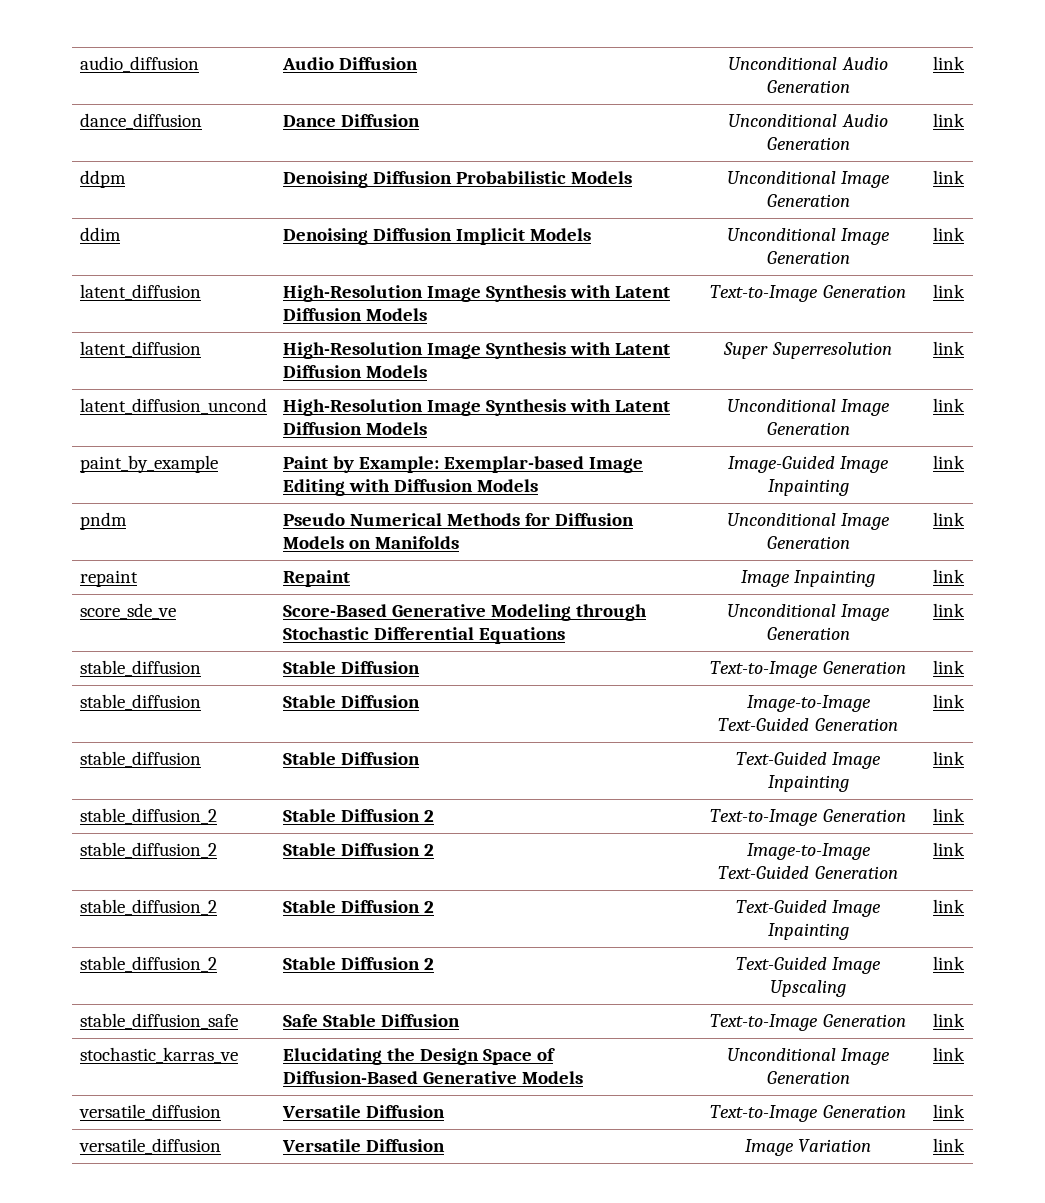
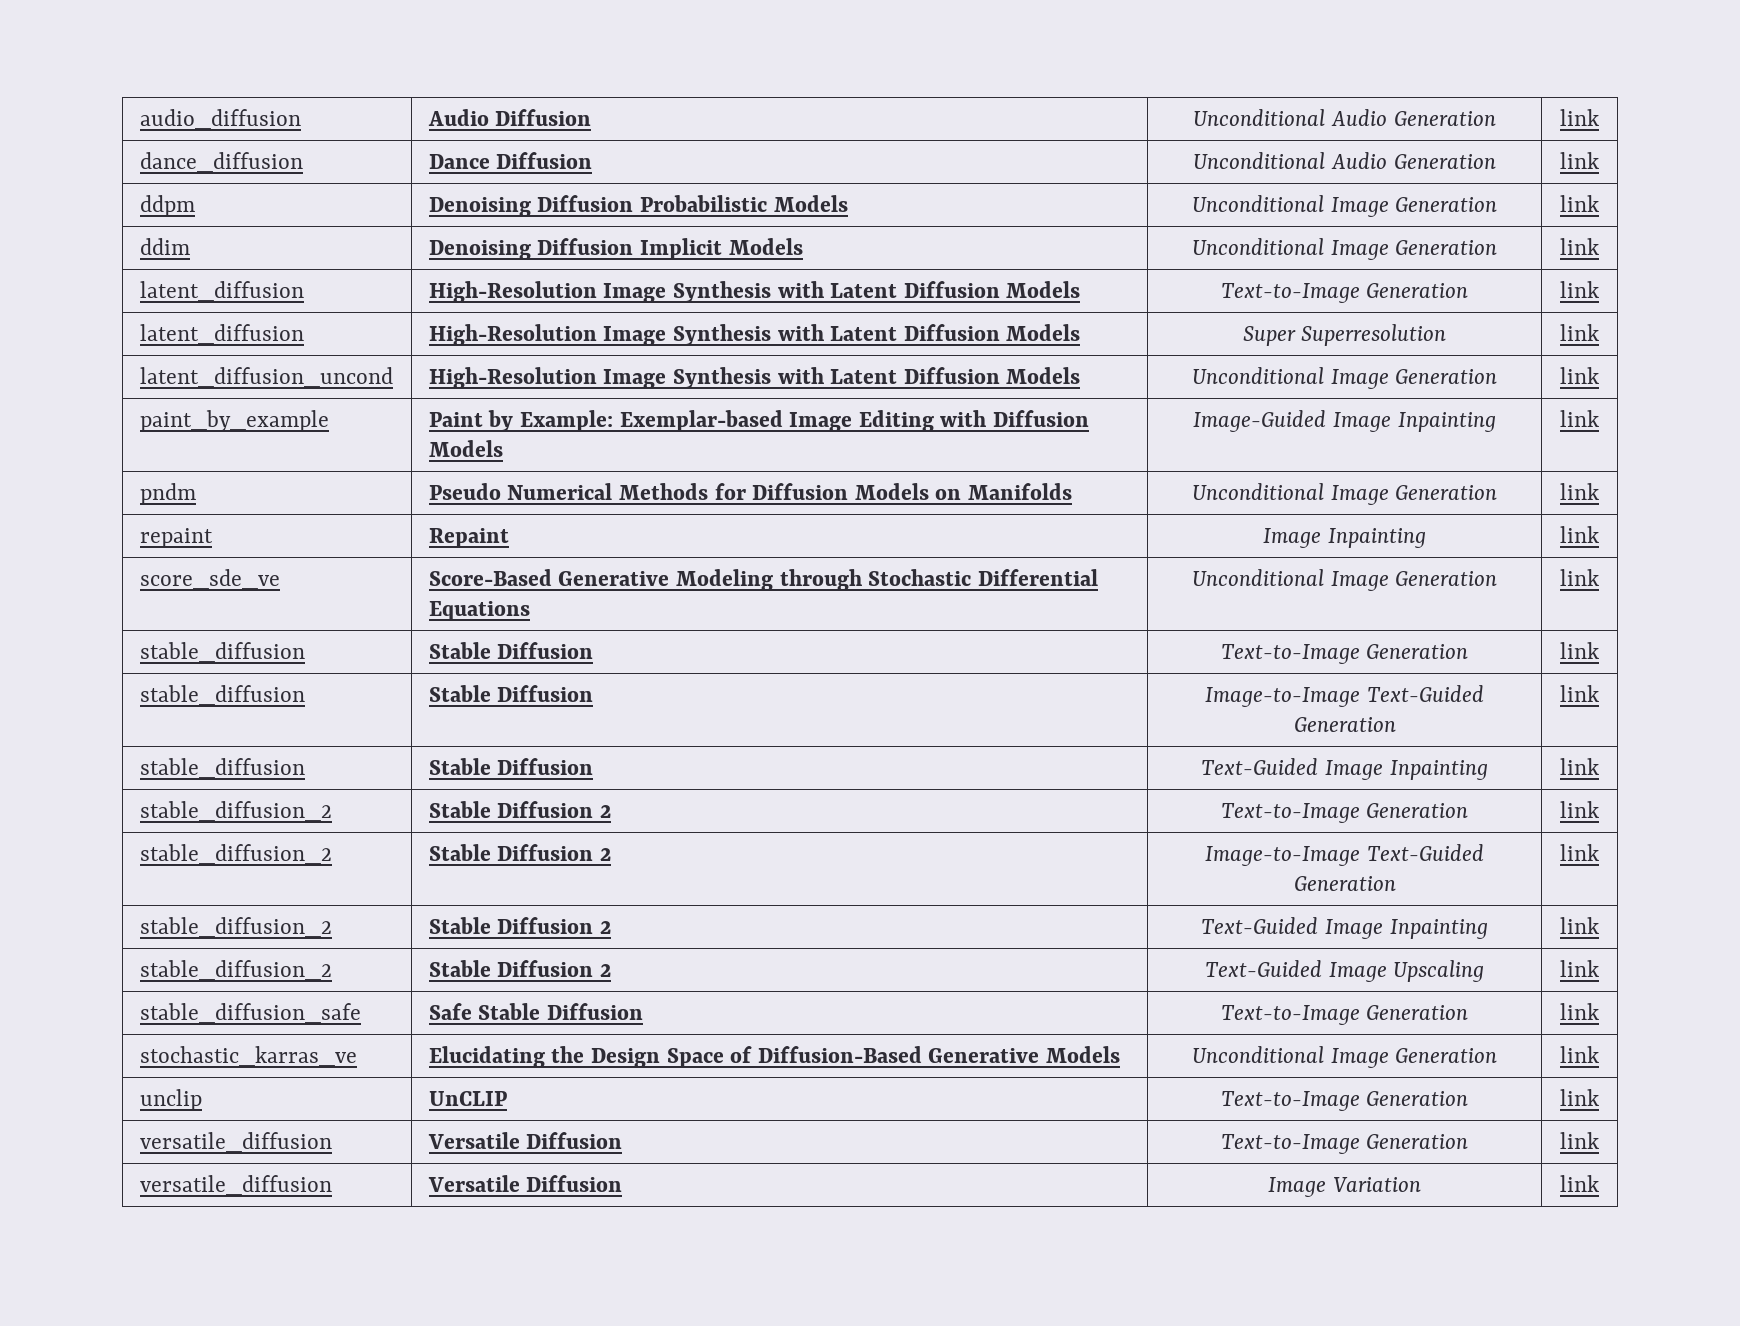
+ unclip | UnCLIP | Text-to-Image Generation | link

